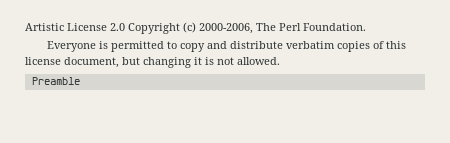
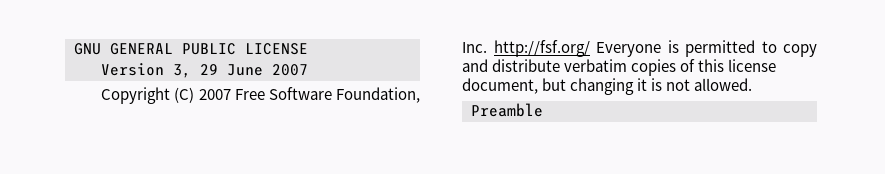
- Artistic License 2.0 Copyright (c) 2000-2006, The Perl Foundation.
- Everyone is permitted to copy and distribute verbatim copies of this license document, but changing it is not allowed.
+ GNU GENERAL PUBLIC LICENSE
+ Version 3, 29 June 2007
+ Copyright (C) 2007 Free Software Foundation, Inc. http://fsf.org/ Everyone is permitted to copy and distribute verbatim copies of this license document, but changing it is not allowed.

